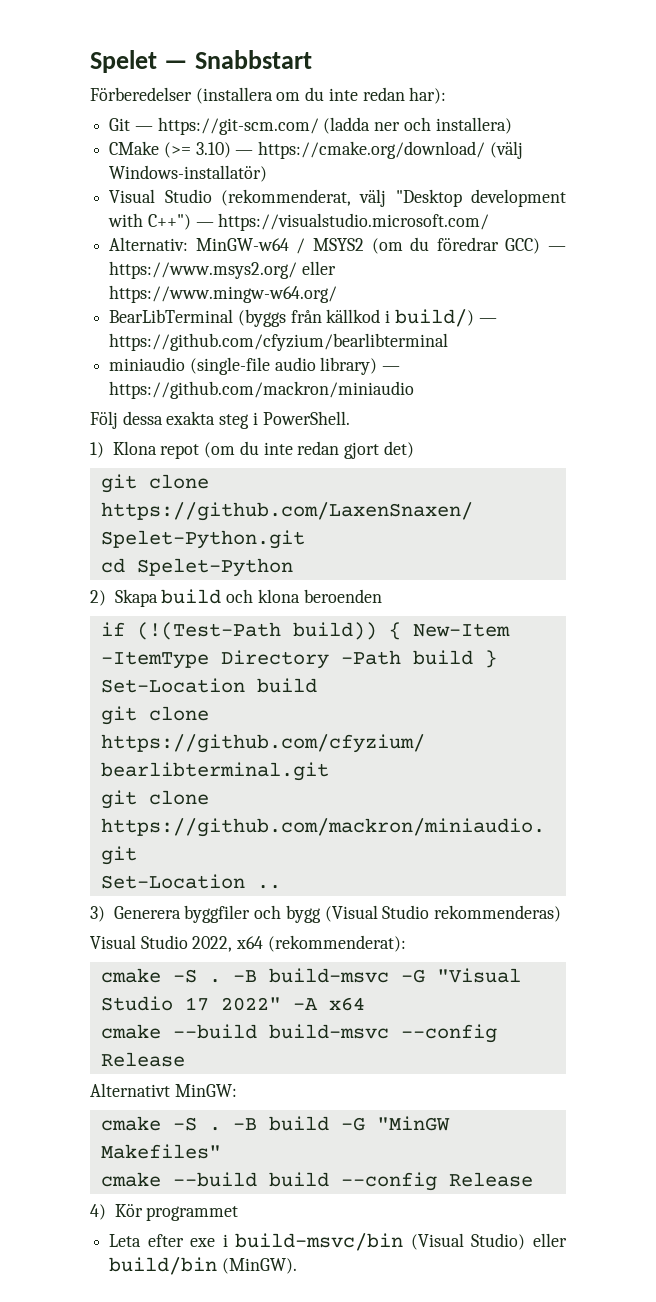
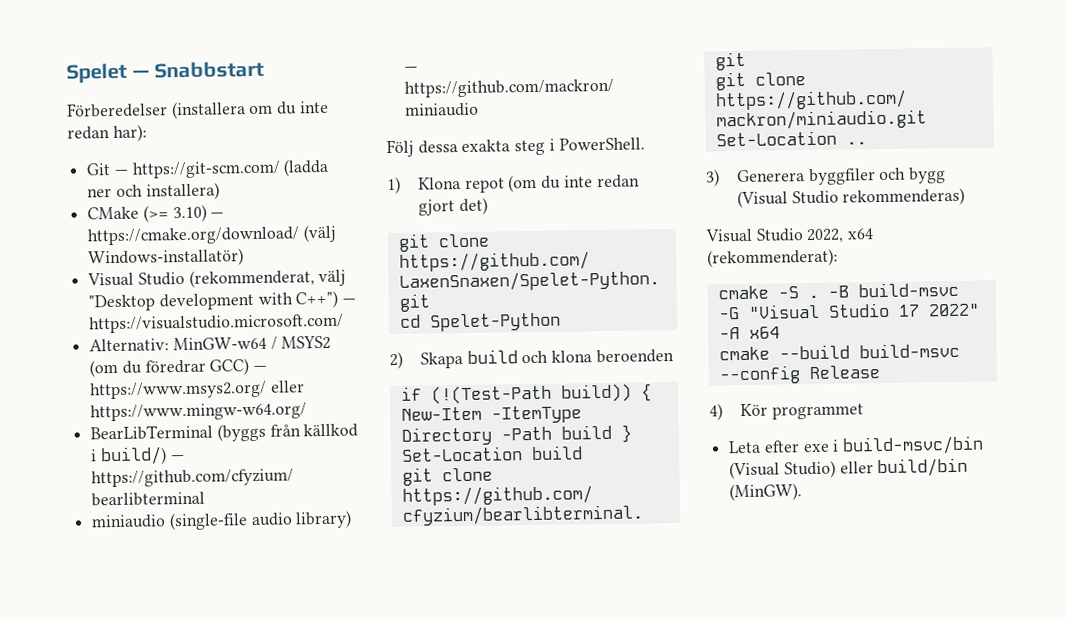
- Alternativt MinGW:
- cmake -S . -B build -G "MinGW Makefiles"
- cmake --build build --config Release

